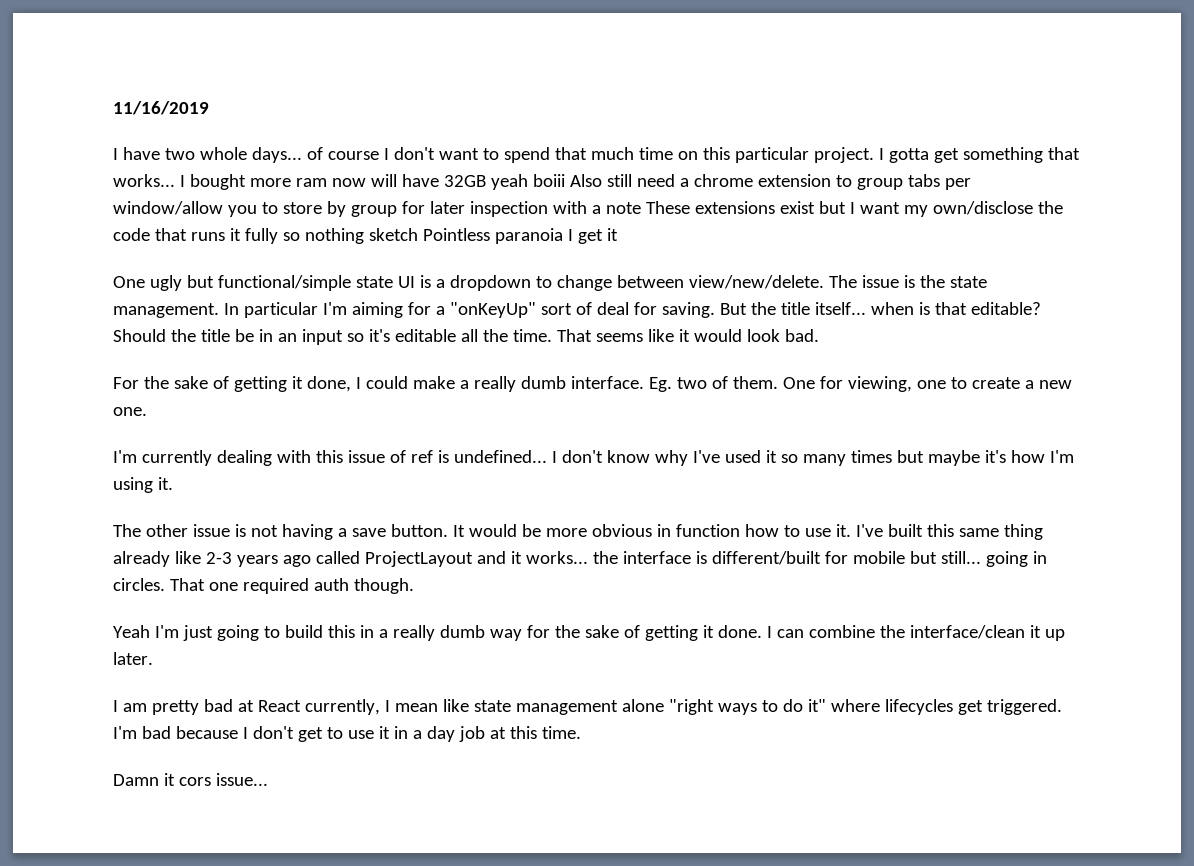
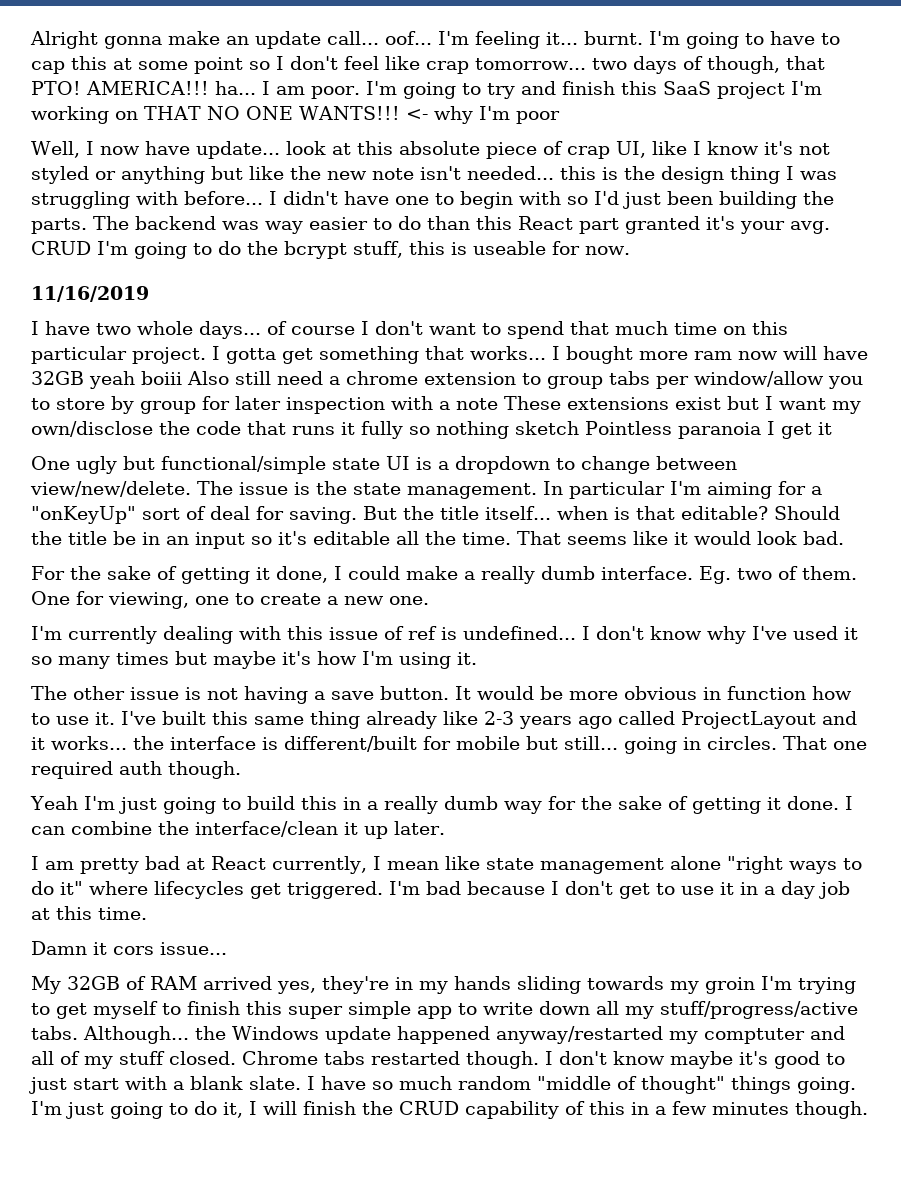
+ Alright gonna make an update call... oof... I'm feeling it... burnt. I'm going to have to cap this at some point so I don't feel like crap tomorrow... two days of though, that PTO! AMERICA!!! ha... I am poor. I'm going to try and finish this SaaS project I'm working on THAT NO ONE WANTS!!! <- why I'm poor
+ Well, I now have update... look at this absolute piece of crap UI, like I know it's not styled or anything but like the new note isn't needed... this is the design thing I was struggling with before... I didn't have one to begin with so I'd just been building the parts. The backend was way easier to do than this React part granted it's your avg. CRUD I'm going to do the bcrypt stuff, this is useable for now.
+ My 32GB of RAM arrived yes, they're in my hands sliding towards my groin I'm trying to get myself to finish this super simple app to write down all my stuff/progress/active tabs. Although... the Windows update happened anyway/restarted my comptuter and all of my stuff closed. Chrome tabs restarted though. I don't know maybe it's good to just start with a blank slate. I have so much random "middle of thought" things going. I'm just going to do it, I will finish the CRUD capability of this in a few minutes though.

